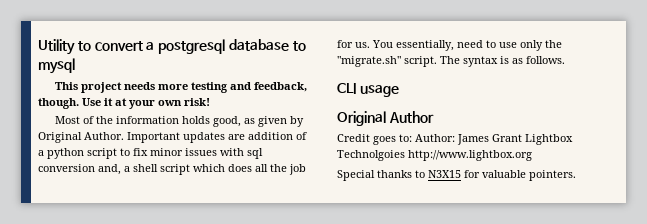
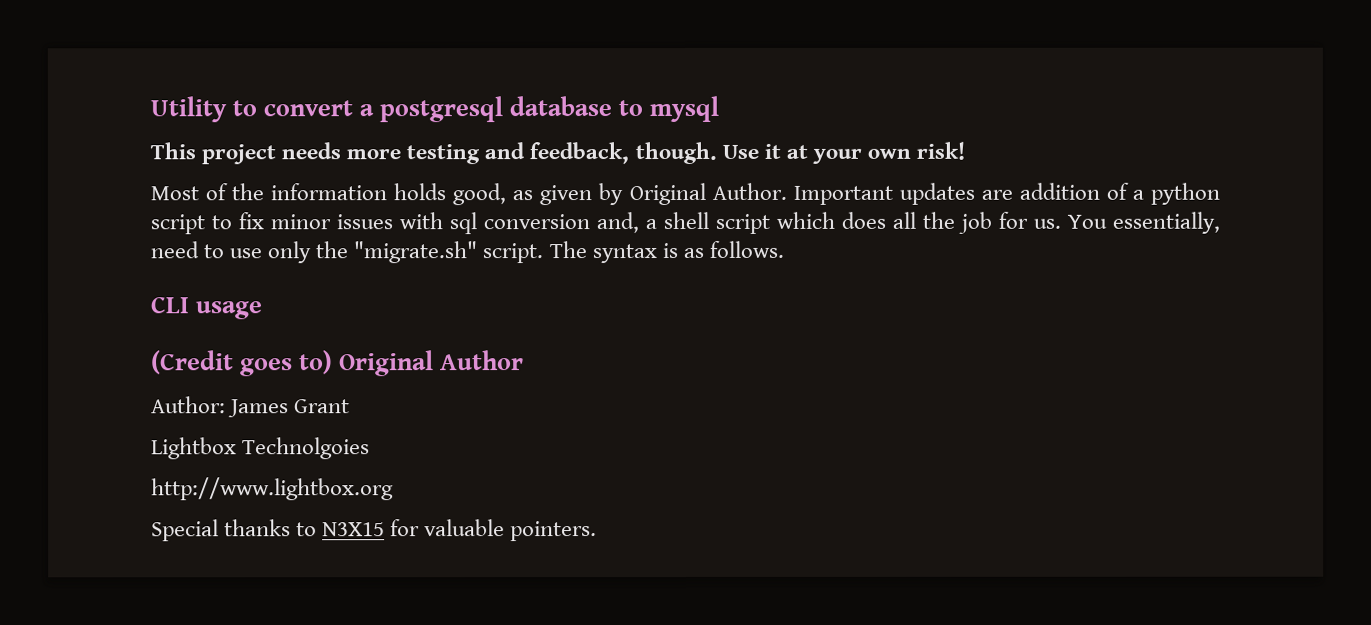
- Original Author
+ (Credit goes to) Original Author
- Credit goes to: Author: James Grant Lightbox Technolgoies http://www.lightbox.org
+ Author: James Grant
+ Lightbox Technolgoies
+ http://www.lightbox.org

